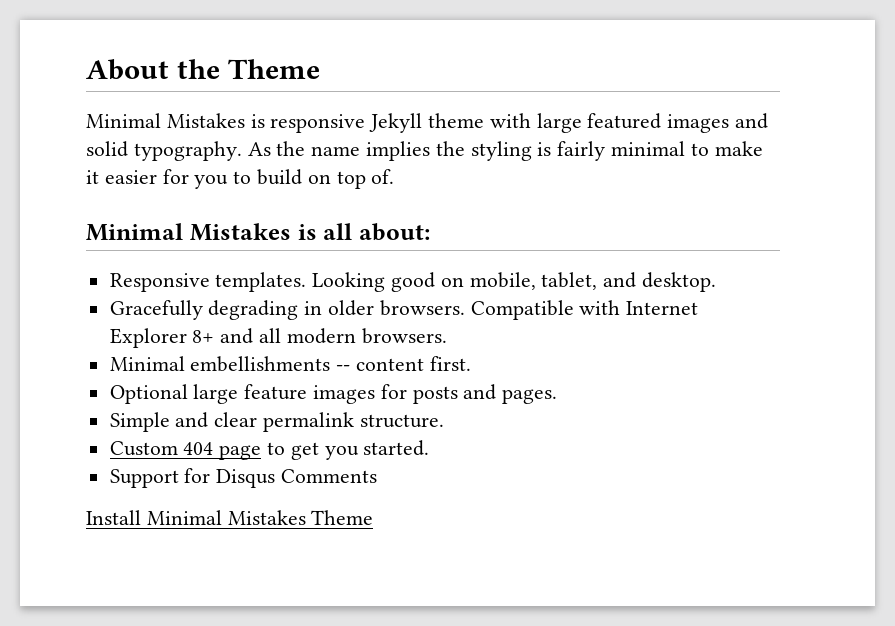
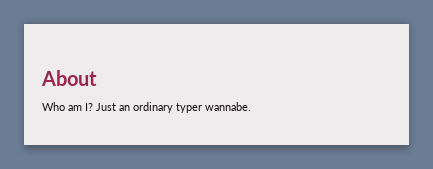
- About the Theme
- Minimal Mistakes is responsive Jekyll theme with large featured images and solid typography. As the name implies the styling is fairly minimal to make it easier for you to build on top of.
- Minimal Mistakes is all about:
- Responsive templates. Looking good on mobile, tablet, and desktop.
- Gracefully degrading in older browsers. Compatible with Internet Explorer 8+ and all modern browsers.
- Minimal embellishments -- content first.
- Optional large feature images for posts and pages.
- Simple and clear permalink structure.
- Custom 404 page to get you started.
- Support for Disqus Comments
- Install Minimal Mistakes Theme
+ About
+ Who am I? Just an ordinary typer wannabe.

